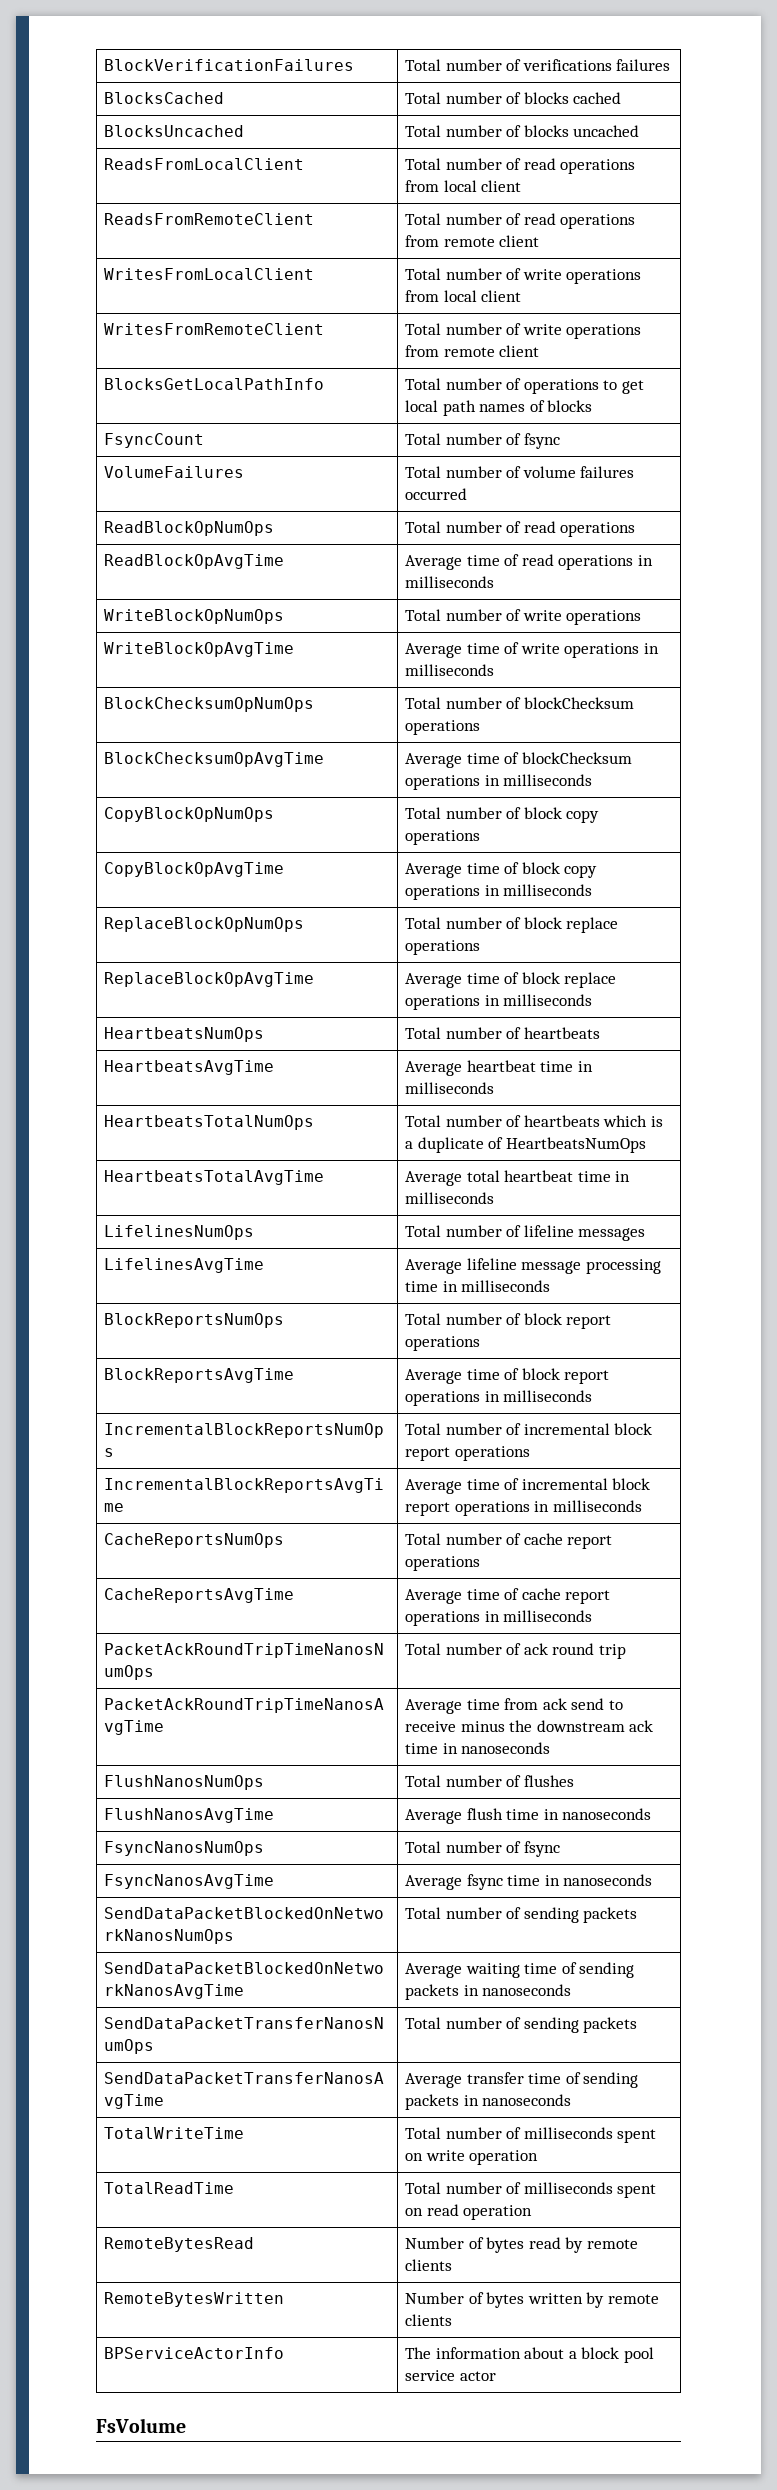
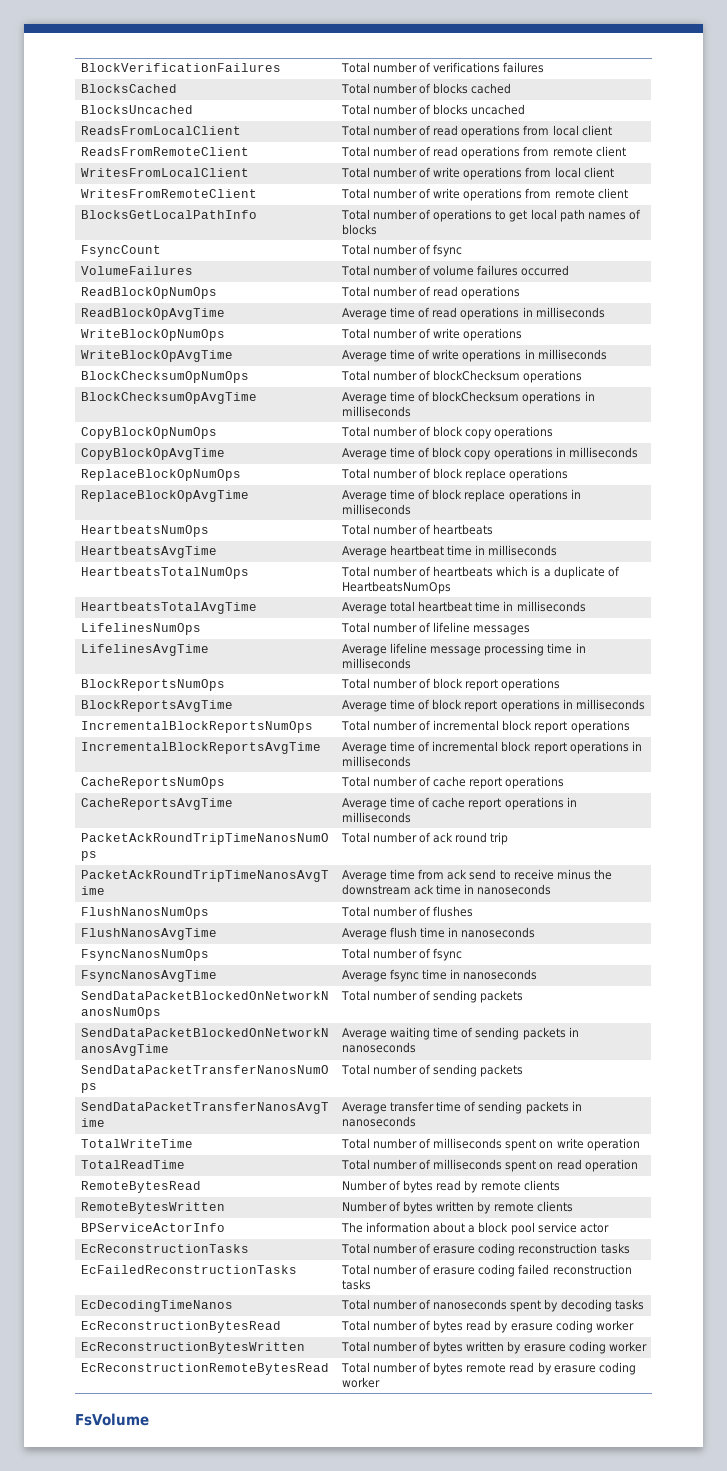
+ EcReconstructionTasks | Total number of erasure coding reconstruction tasks
+ EcFailedReconstructionTasks | Total number of erasure coding failed reconstruction tasks
+ EcDecodingTimeNanos | Total number of nanoseconds spent by decoding tasks
+ EcReconstructionBytesRead | Total number of bytes read by erasure coding worker
+ EcReconstructionBytesWritten | Total number of bytes written by erasure coding worker
+ EcReconstructionRemoteBytesRead | Total number of bytes remote read by erasure coding worker

